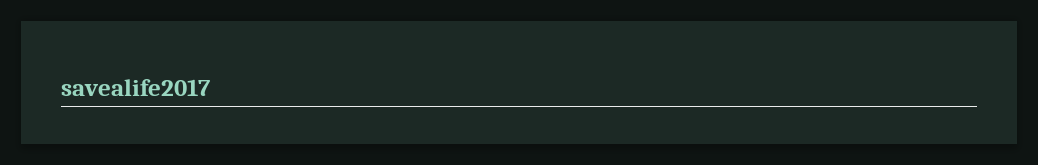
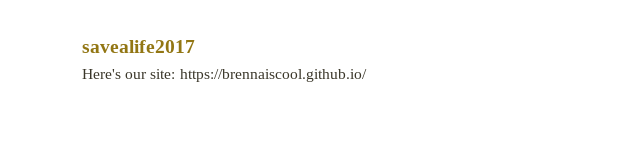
+ Here's our site: https://brennaiscool.github.io/

